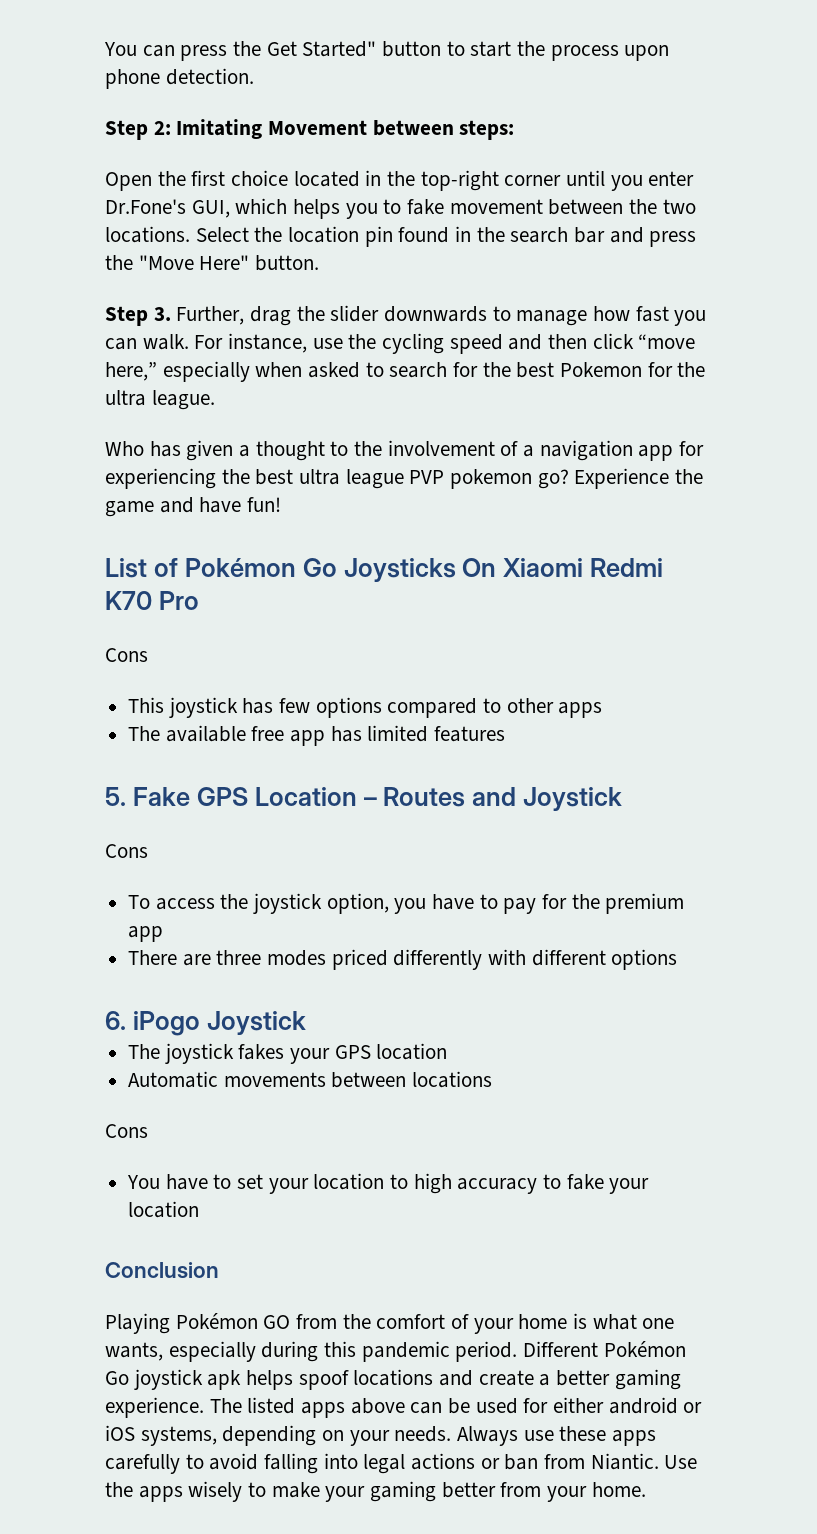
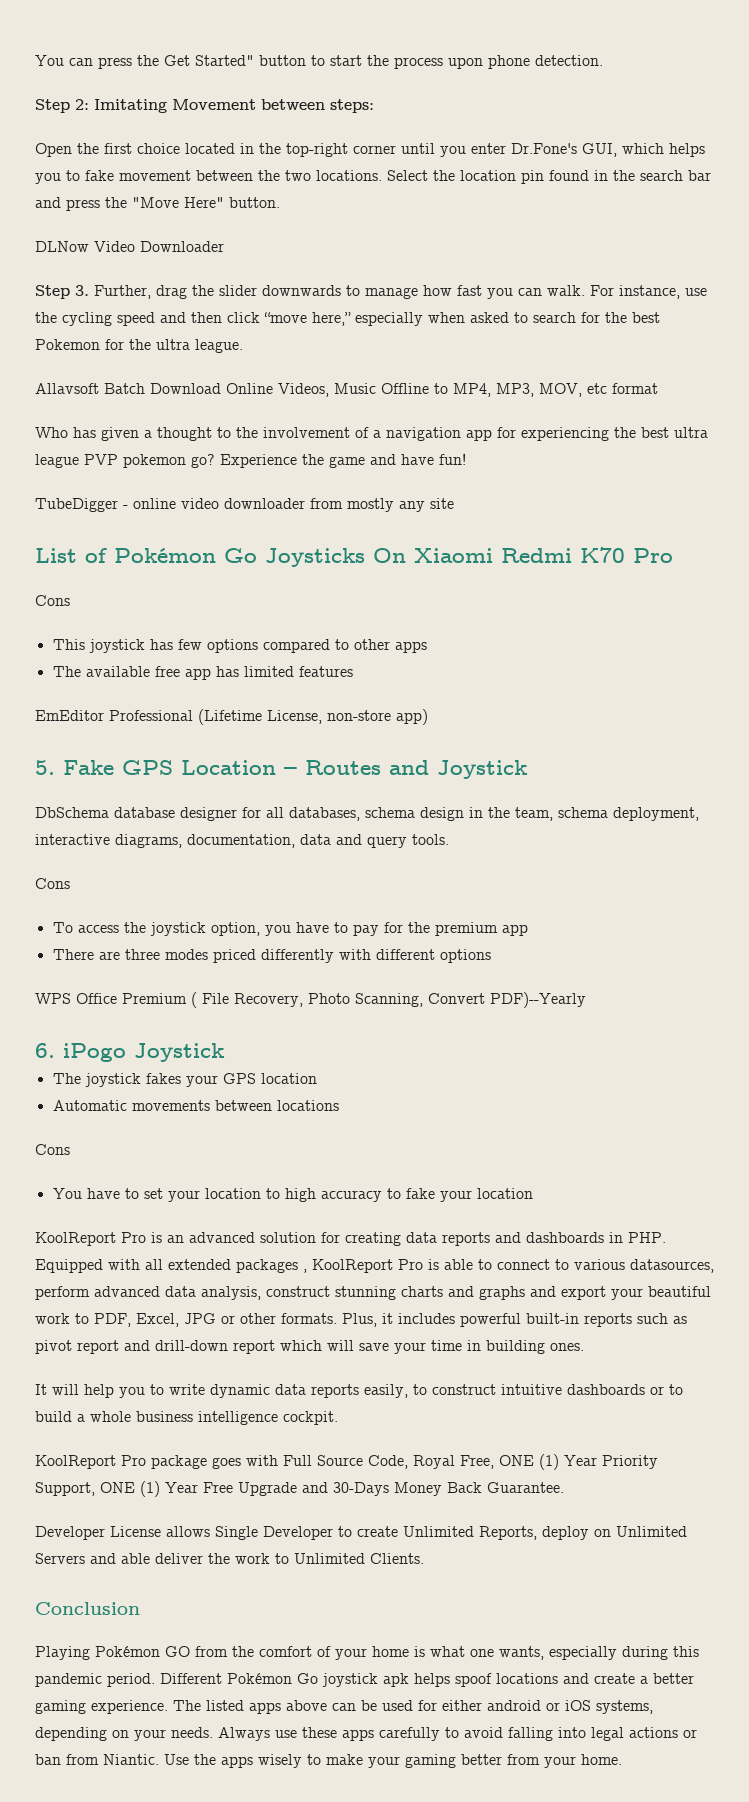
+ DLNow Video Downloader
+ Allavsoft Batch Download Online Videos, Music Offline to MP4, MP3, MOV, etc format
+ TubeDigger - online video downloader from mostly any site
+ EmEditor Professional (Lifetime License, non-store app)
+ DbSchema database designer for all databases, schema design in the team, schema deployment, interactive diagrams, documentation, data and query tools.
+ WPS Office Premium ( File Recovery, Photo Scanning, Convert PDF)--Yearly
+ KoolReport Pro is an advanced solution for creating data reports and dashboards in PHP. Equipped with all extended packages , KoolReport Pro is able to connect to various datasources, perform advanced data analysis, construct stunning charts and graphs and export your beautiful work to PDF, Excel, JPG or other formats. Plus, it includes powerful built-in reports such as pivot report and drill-down report which will save your time in building ones.
+ It will help you to write dynamic data reports easily, to construct intuitive dashboards or to build a whole business intelligence cockpit.
+ KoolReport Pro package goes with Full Source Code, Royal Free, ONE (1) Year Priority Support, ONE (1) Year Free Upgrade and 30-Days Money Back Guarantee.
+ Developer License allows Single Developer to create Unlimited Reports, deploy on Unlimited Servers and able deliver the work to Unlimited Clients.

